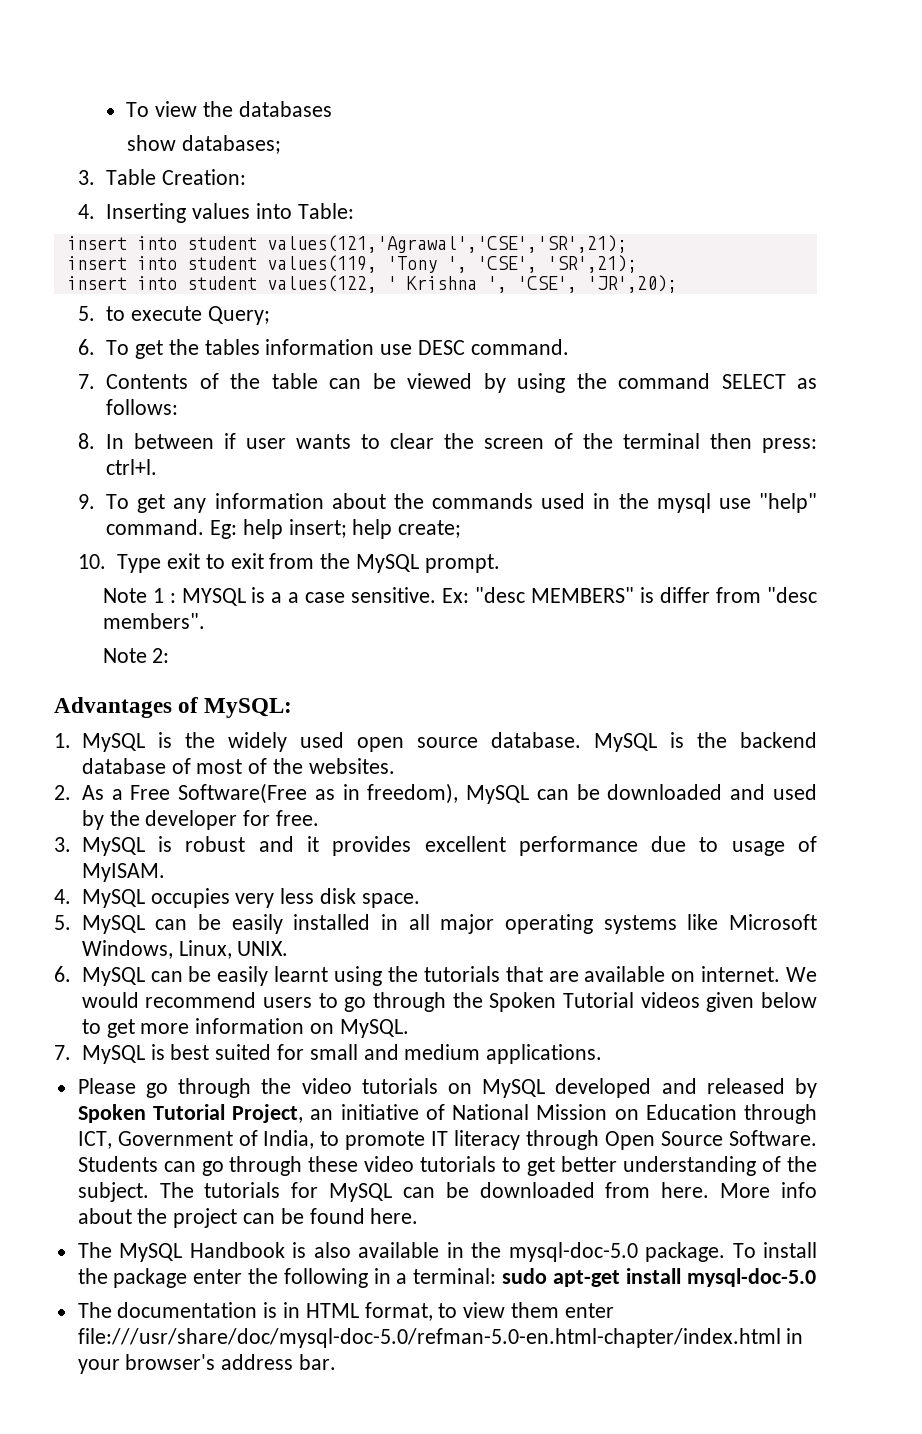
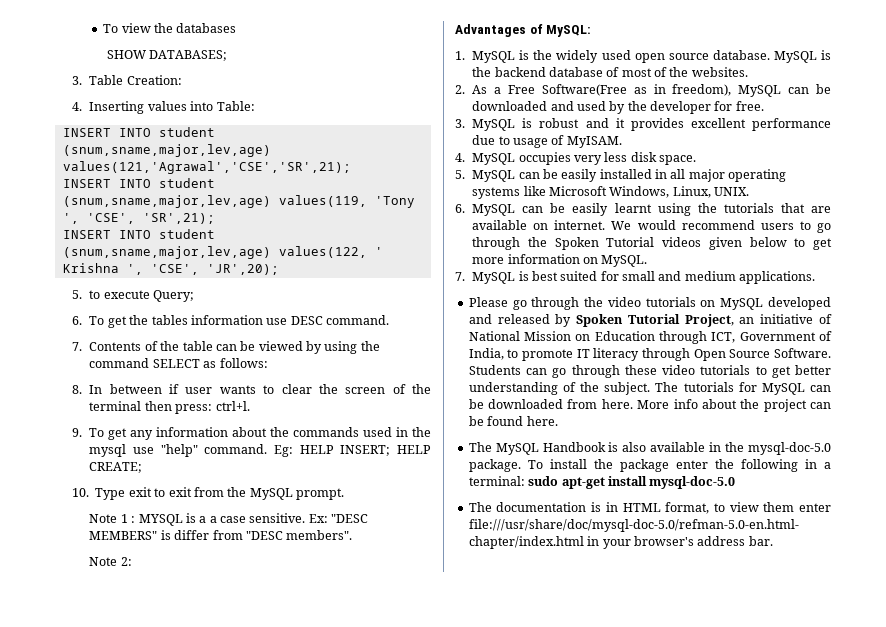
- show databases;
+ SHOW DATABASES;
- insert into student values(121,'Agrawal','CSE','SR',21);
- insert into student values(119, 'Tony ', 'CSE', 'SR',21);
+ INSERT INTO student (snum,sname,major,lev,age) values(121,'Agrawal','CSE','SR',21);
+ INSERT INTO student (snum,sname,major,lev,age) values(119, 'Tony ', 'CSE', 'SR',21);
- insert into student values(122, ' Krishna ', 'CSE', 'JR',20);
+ INSERT INTO student (snum,sname,major,lev,age) values(122, ' Krishna ', 'CSE', 'JR',20);
- Eg: help insert; help create;
+ Eg: HELP INSERT; HELP CREATE;
- Ex: "desc MEMBERS" is differ from "desc members".
+ Ex: "DESC MEMBERS" is differ from "DESC members".

